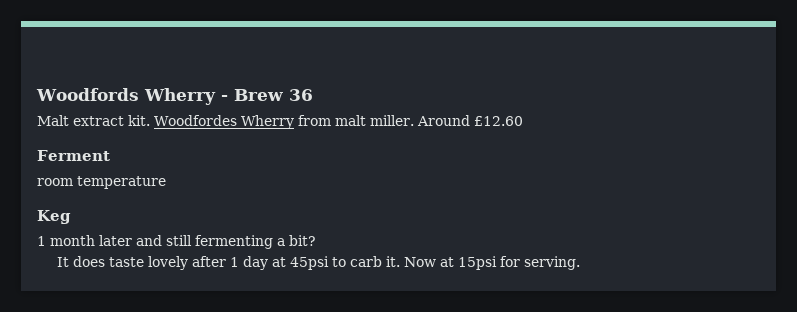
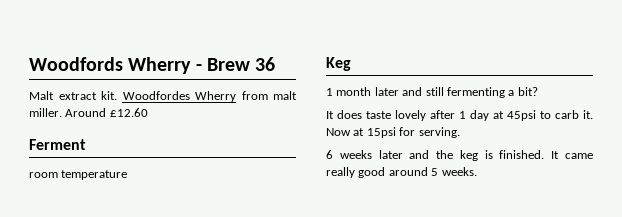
+ 6 weeks later and the keg is finished. It came really good around 5 weeks.

